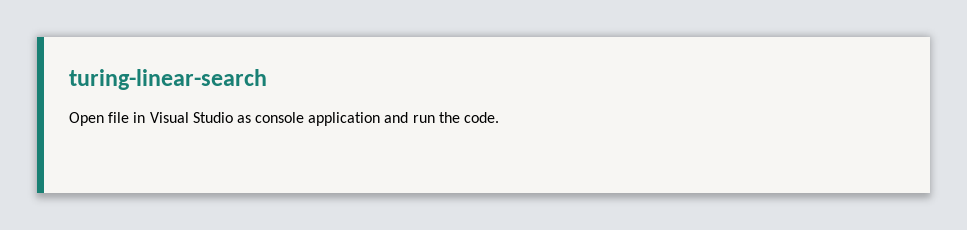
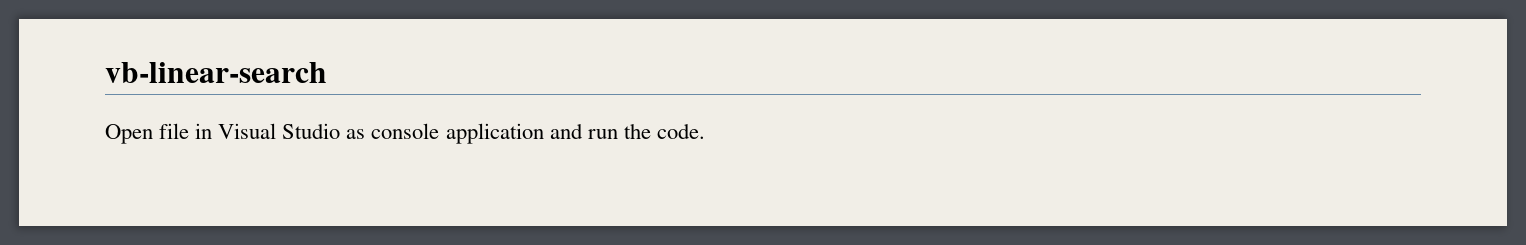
- turing-linear-search
+ vb-linear-search

